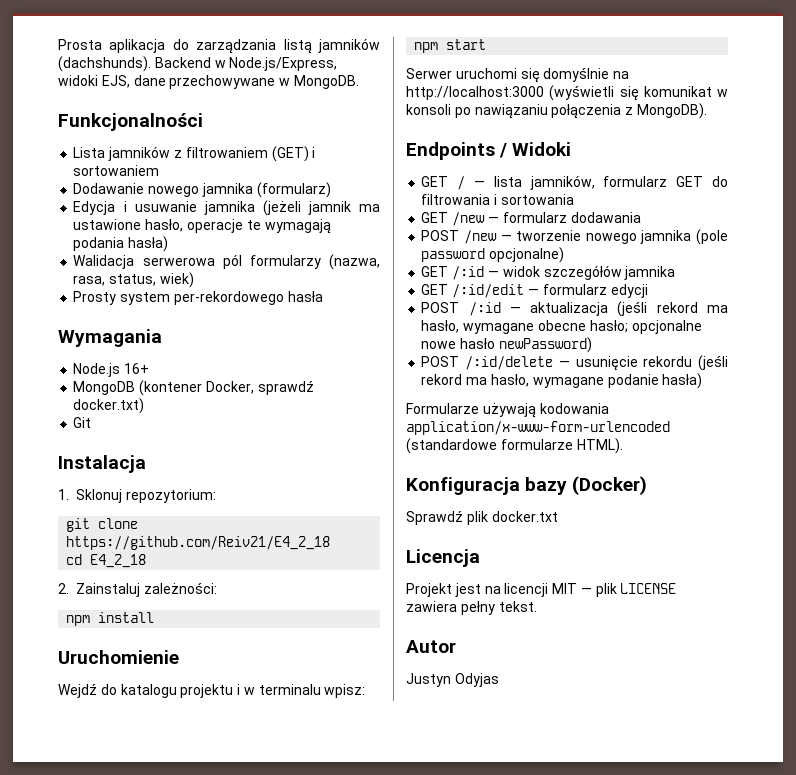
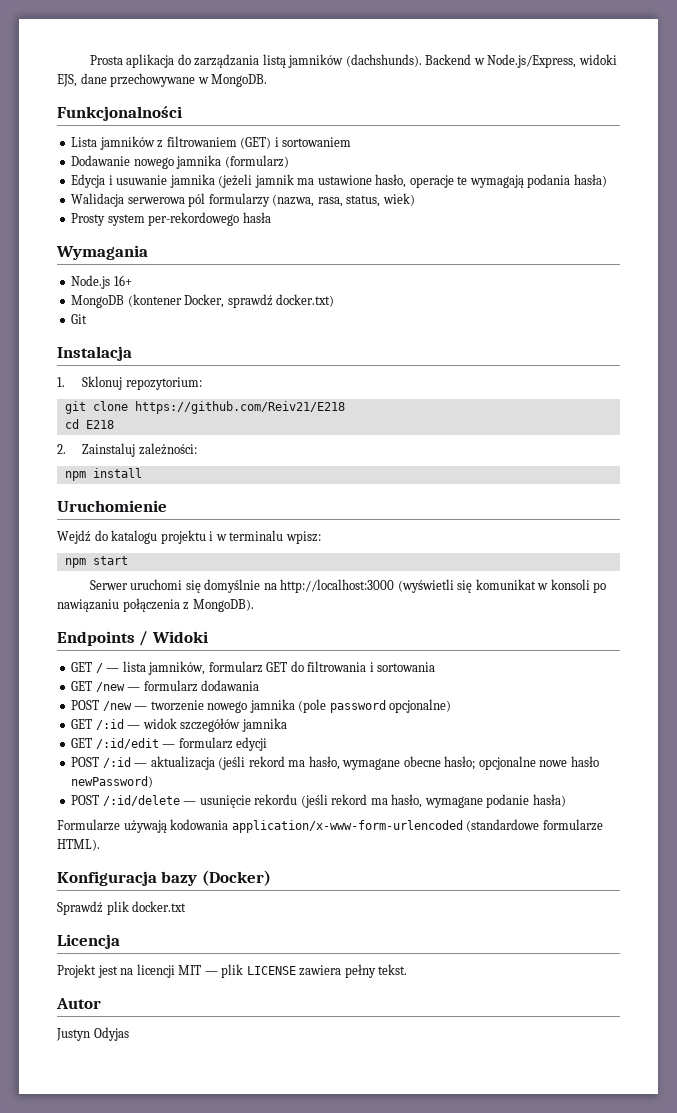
- git clone https://github.com/Reiv21/E4_2_18
+ git clone https://github.com/Reiv21/E218
- cd E4_2_18
+ cd E218

